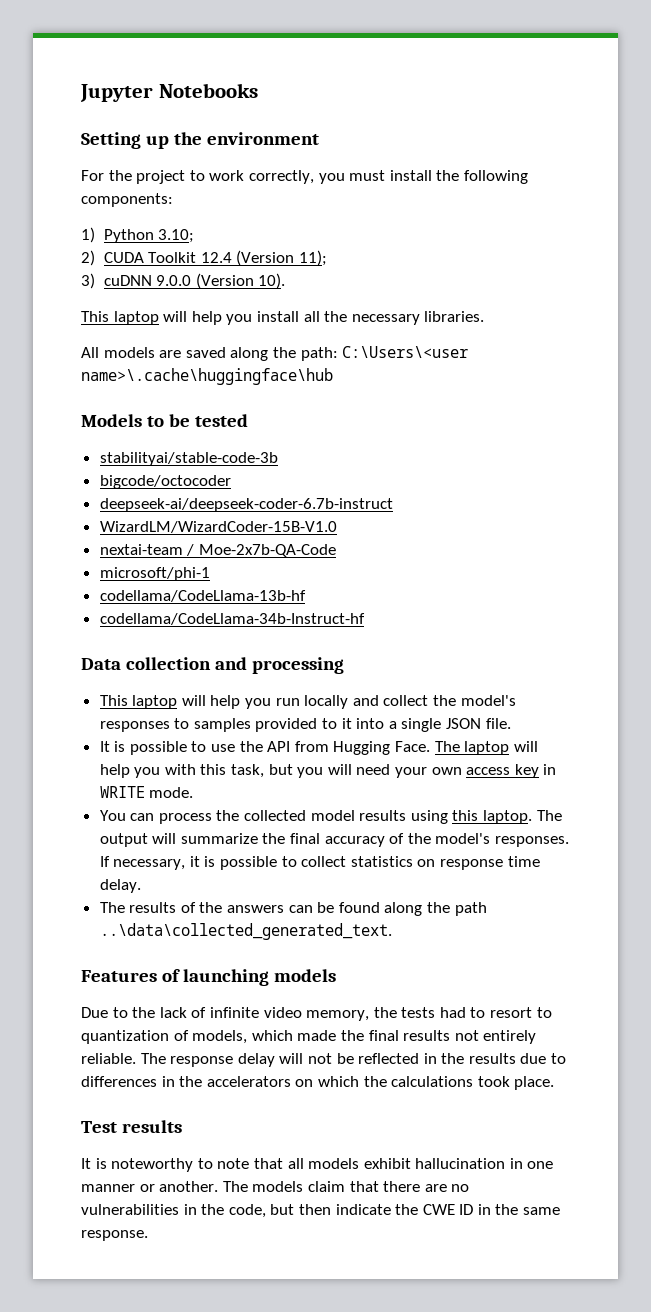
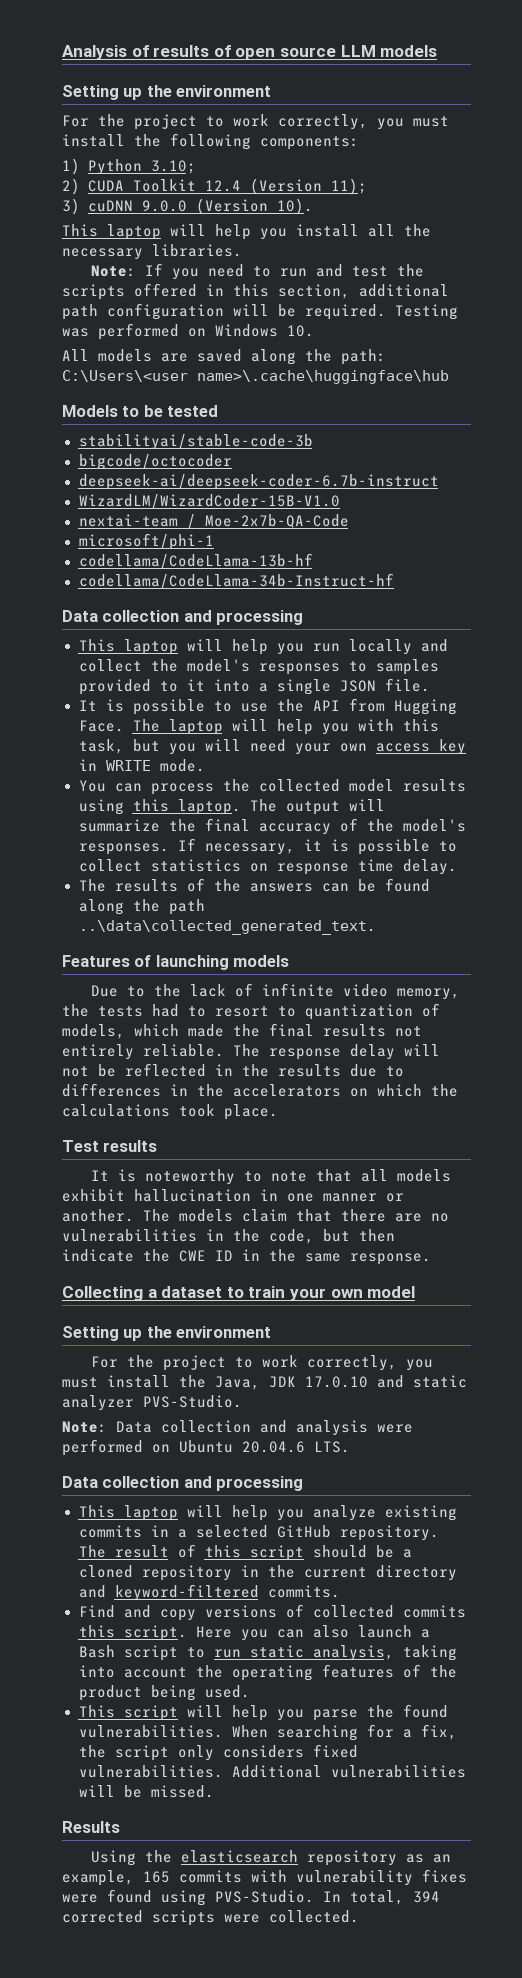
- Jupyter Notebooks
+ Analysis of results of open source LLM models
+ Note: If you need to run and test the scripts offered in this section, additional path configuration will be required. Testing was performed on Windows 10.
+ Collecting a dataset to train your own model
+ Setting up the environment
+ For the project to work correctly, you must install the Java, JDK 17.0.10 and static analyzer PVS-Studio.
+ Note: Data collection and analysis were performed on Ubuntu 20.04.6 LTS.
+ Data collection and processing
+ This laptop will help you analyze existing commits in a selected GitHub repository. The result of this script should be a cloned repository in the current directory and keyword-filtered commits.
+ Find and copy versions of collected commits this script. Here you can also launch a Bash script to run static analysis, taking into account the operating features of the product being used.
+ This script will help you parse the found vulnerabilities. When searching for a fix, the script only considers fixed vulnerabilities. Additional vulnerabilities will be missed.
+ Results
+ Using the elasticsearch repository as an example, 165 commits with vulnerability fixes were found using PVS-Studio. In total, 394 corrected scripts were collected.

